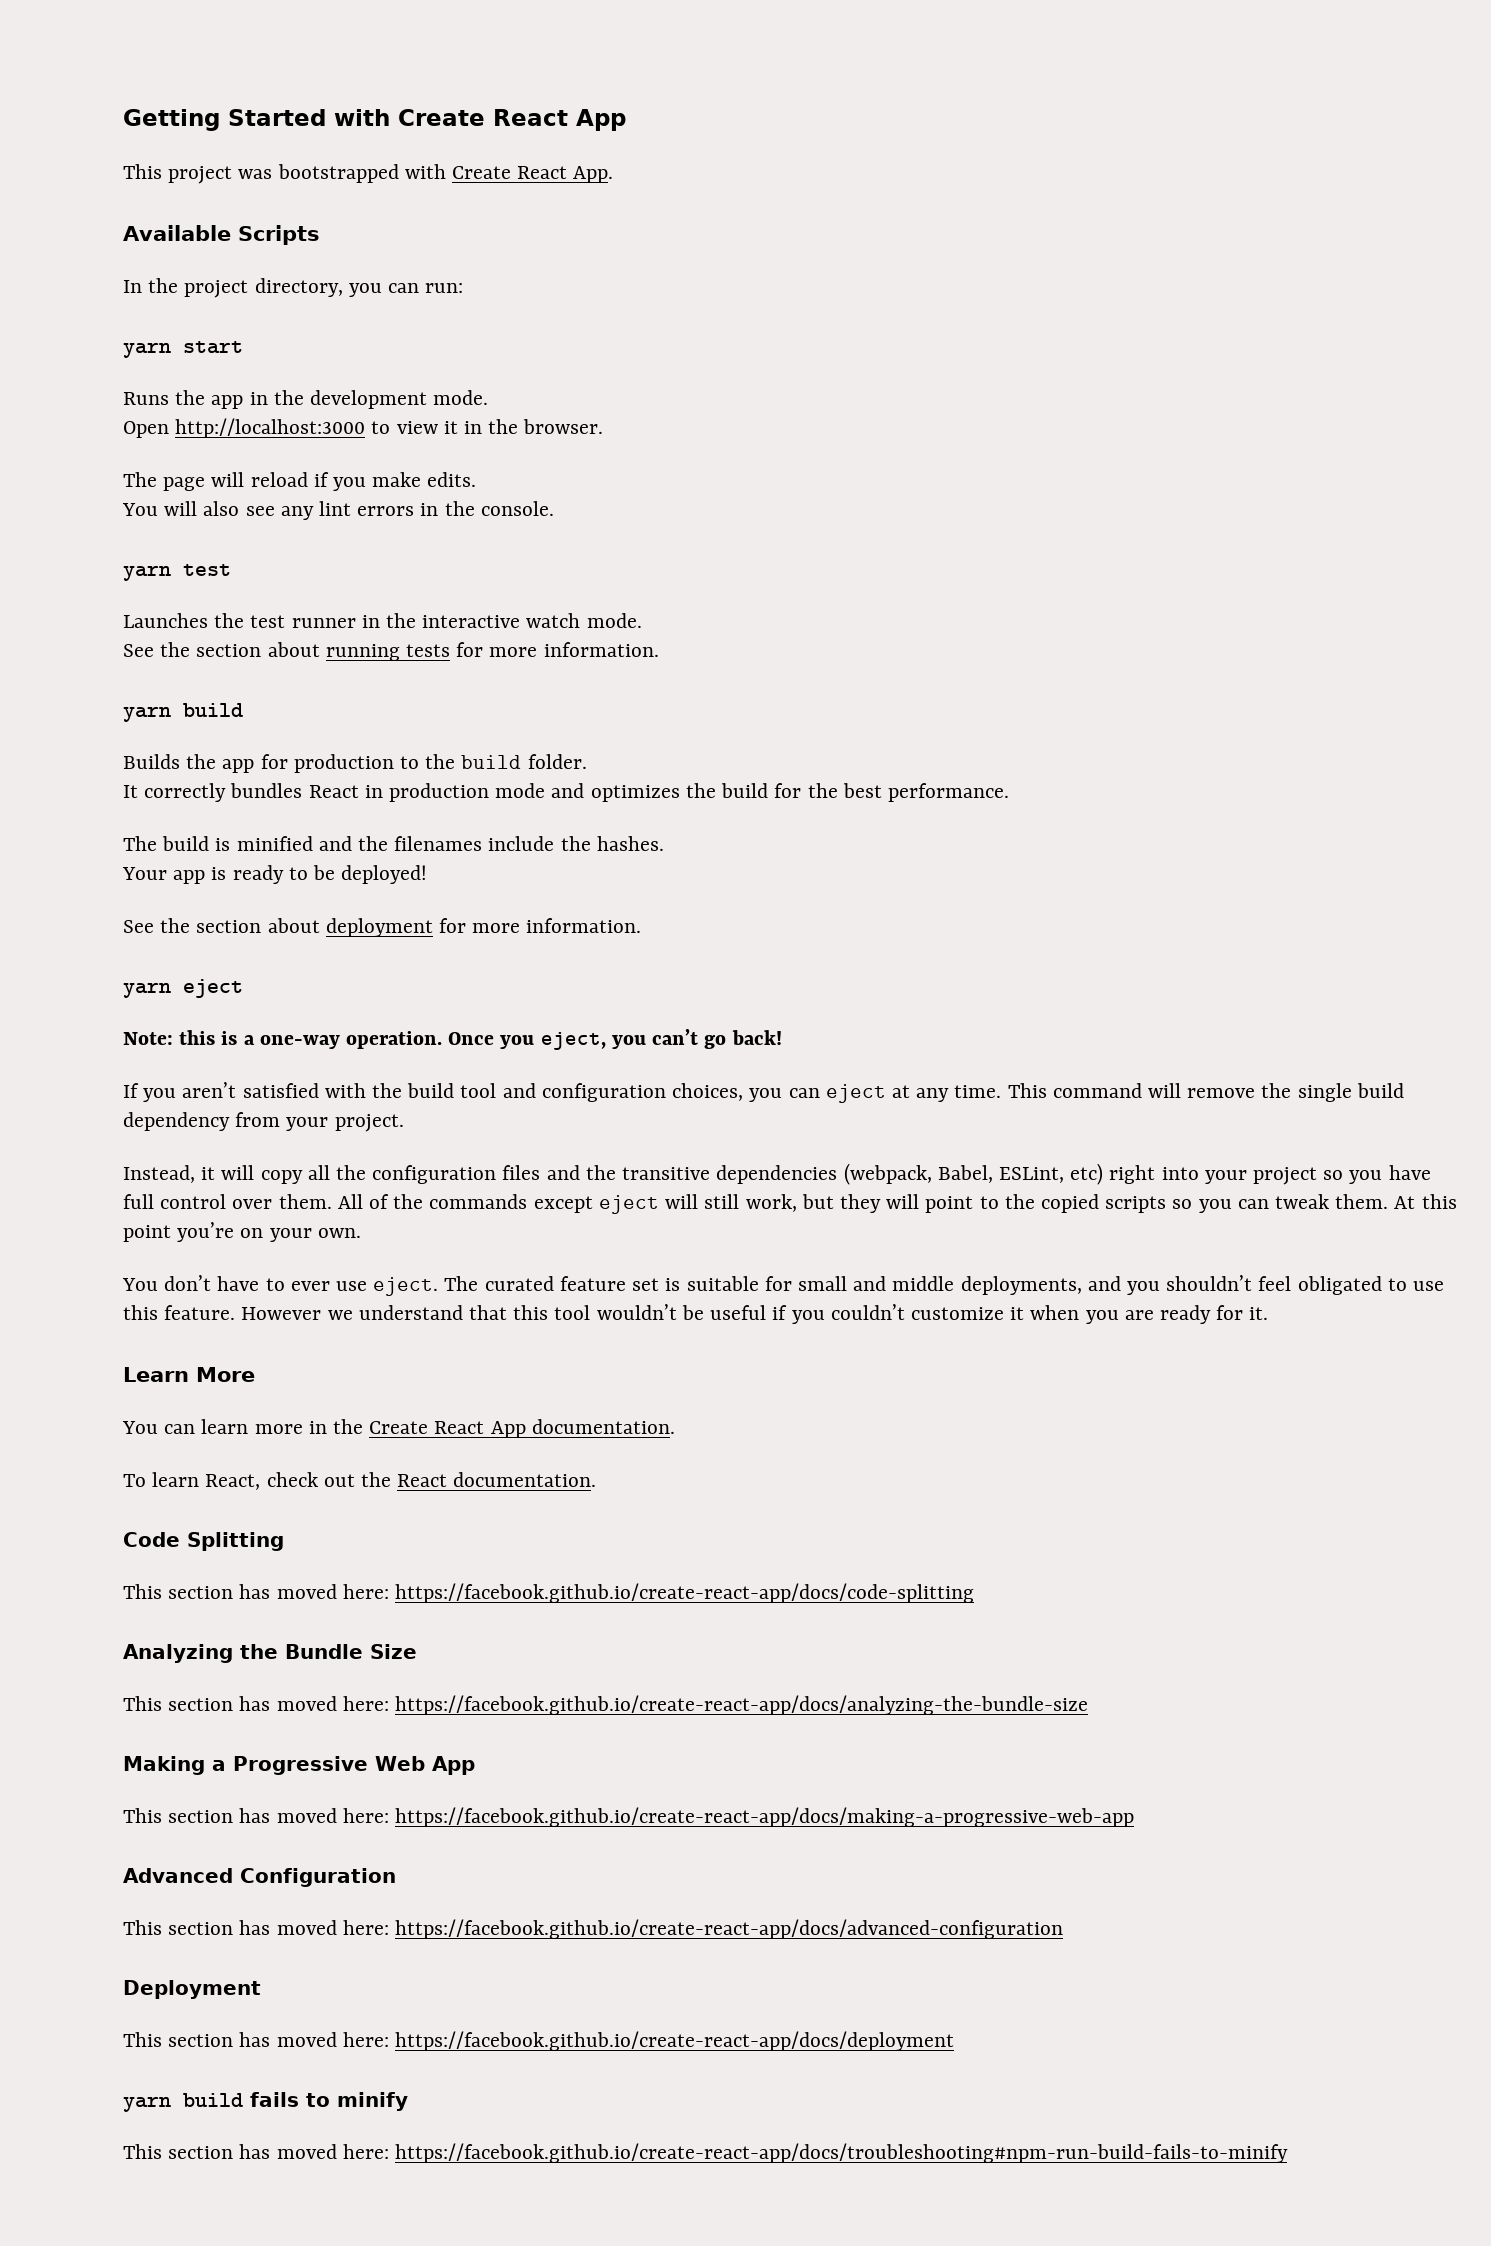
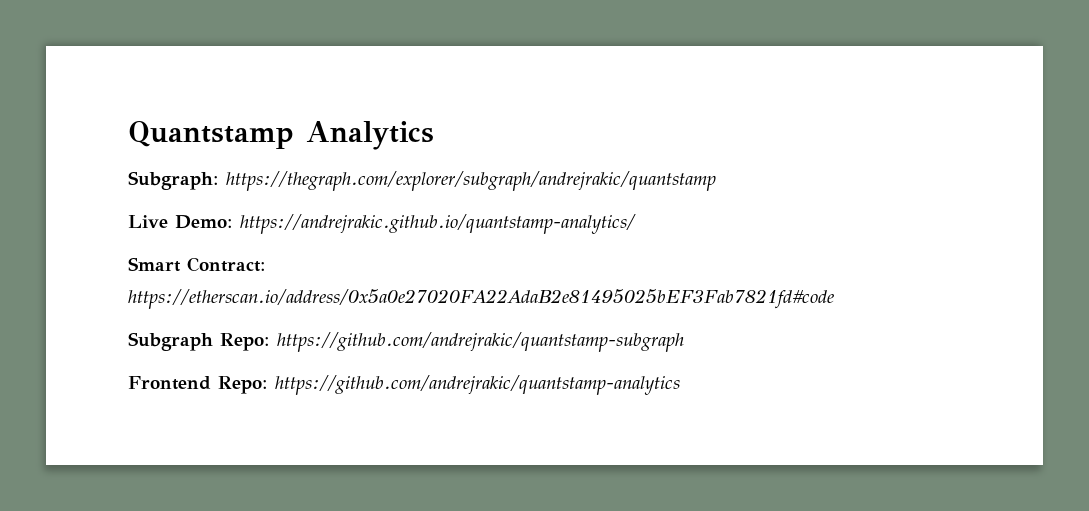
- Getting Started with Create React App
- This project was bootstrapped with Create React App.
- Available Scripts
- In the project directory, you can run:
- yarn start
- Runs the app in the development mode.
- Open http://localhost:3000 to view it in the browser.
- The page will reload if you make edits.
- You will also see any lint errors in the console.
- yarn test
- Launches the test runner in the interactive watch mode.
- See the section about running tests for more information.
- yarn build
- Builds the app for production to the build folder.
- It correctly bundles React in production mode and optimizes the build for the best performance.
- The build is minified and the filenames include the hashes.
- Your app is ready to be deployed!
- See the section about deployment for more information.
- yarn eject
- Note: this is a one-way operation. Once you eject, you can’t go back!
- If you aren’t satisfied with the build tool and configuration choices, you can eject at any time. This command will remove the single build dependency from your project.
- Instead, it will copy all the configuration files and the transitive dependencies (webpack, Babel, ESLint, etc) right into your project so you have full control over them. All of the commands except eject will still work, but they will point to the copied scripts so you can tweak them. At this point you’re on your own.
- You don’t have to ever use eject. The curated feature set is suitable for small and middle deployments, and you shouldn’t feel obligated to use this feature. However we understand that this tool wouldn’t be useful if you couldn’t customize it when you are ready for it.
- Learn More
- You can learn more in the Create React App documentation.
- To learn React, check out the React documentation.
- Code Splitting
- This section has moved here: https://facebook.github.io/create-react-app/docs/code-splitting
- Analyzing the Bundle Size
- This section has moved here: https://facebook.github.io/create-react-app/docs/analyzing-the-bundle-size
- Making a Progressive Web App
- This section has moved here: https://facebook.github.io/create-react-app/docs/making-a-progressive-web-app
- Advanced Configuration
- This section has moved here: https://facebook.github.io/create-react-app/docs/advanced-configuration
- Deployment
- This section has moved here: https://facebook.github.io/create-react-app/docs/deployment
- yarn build fails to minify
- This section has moved here: https://facebook.github.io/create-react-app/docs/troubleshooting#npm-run-build-fails-to-minify
+ Quantstamp Analytics
+ Subgraph: https://thegraph.com/explorer/subgraph/andrejrakic/quantstamp
+ Live Demo: https://andrejrakic.github.io/quantstamp-analytics/
+ Smart Contract: https://etherscan.io/address/0x5a0e27020FA22AdaB2e81495025bEF3Fab7821fd#code
+ Subgraph Repo: https://github.com/andrejrakic/quantstamp-subgraph
+ Frontend Repo: https://github.com/andrejrakic/quantstamp-analytics

